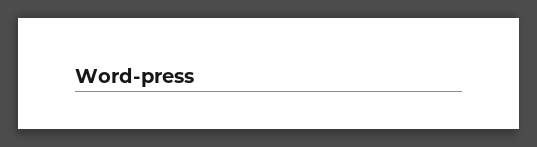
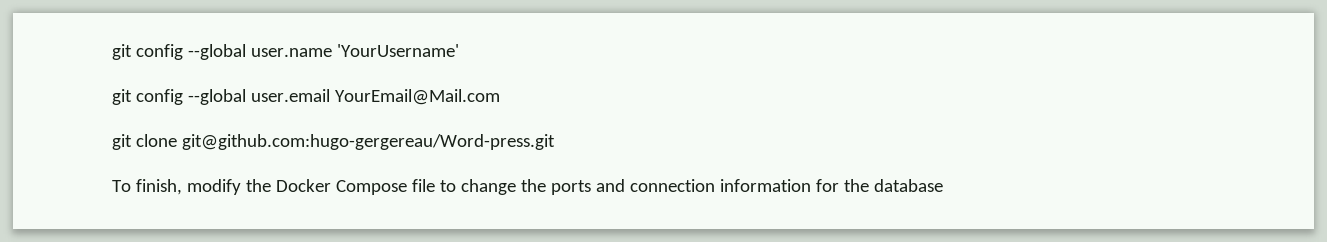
- Word-press
+ git config --global user.name 'YourUsername'
+ git config --global user.email YourEmail@Mail.com
+ git clone git@github.com:hugo-gergereau/Word-press.git
+ To finish, modify the Docker Compose file to change the ports and connection information for the database

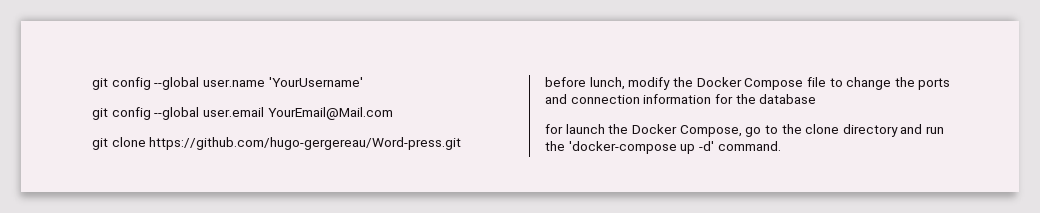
- git clone git@github.com:hugo-gergereau/Word-press.git
- To finish, modify the Docker Compose file to change the ports and connection information for the database
+ git clone https://github.com/hugo-gergereau/Word-press.git
+ before lunch, modify the Docker Compose file to change the ports and connection information for the database
+ for launch the Docker Compose, go to the clone directory and run the 'docker-compose up -d' command.

